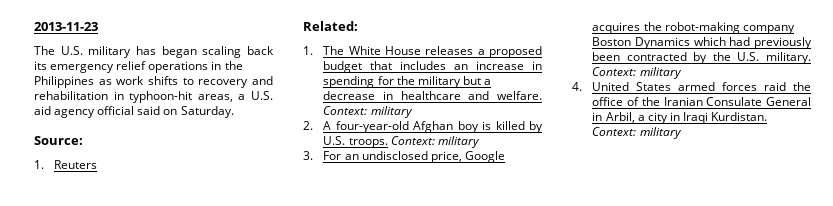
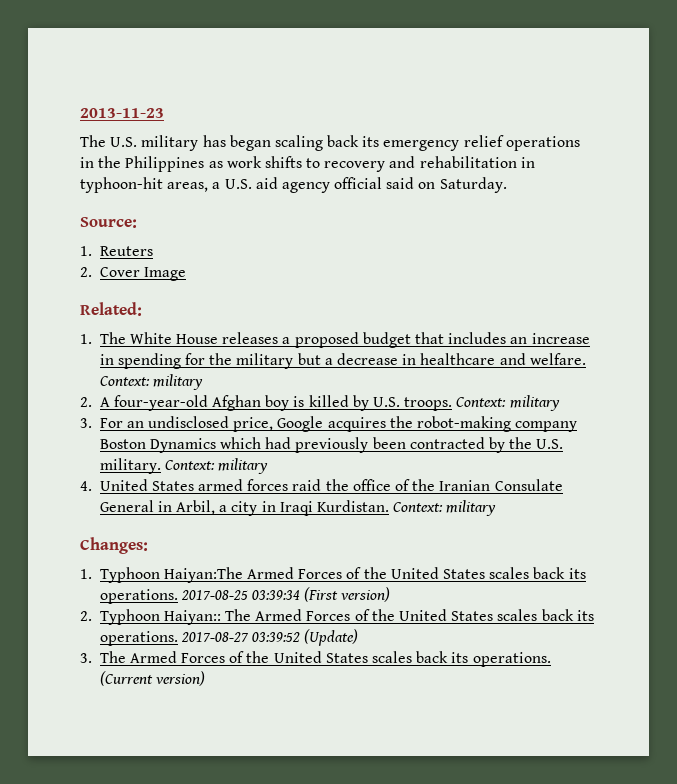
+ 2. Cover Image
+ Changes:
+ 1. Typhoon Haiyan:The Armed Forces of the United States scales back its operations. 2017-08-25 03:39:34 (First version)
+ 2. Typhoon Haiyan:: The Armed Forces of the United States scales back its operations. 2017-08-27 03:39:52 (Update)
+ 3. The Armed Forces of the United States scales back its operations. (Current version)

